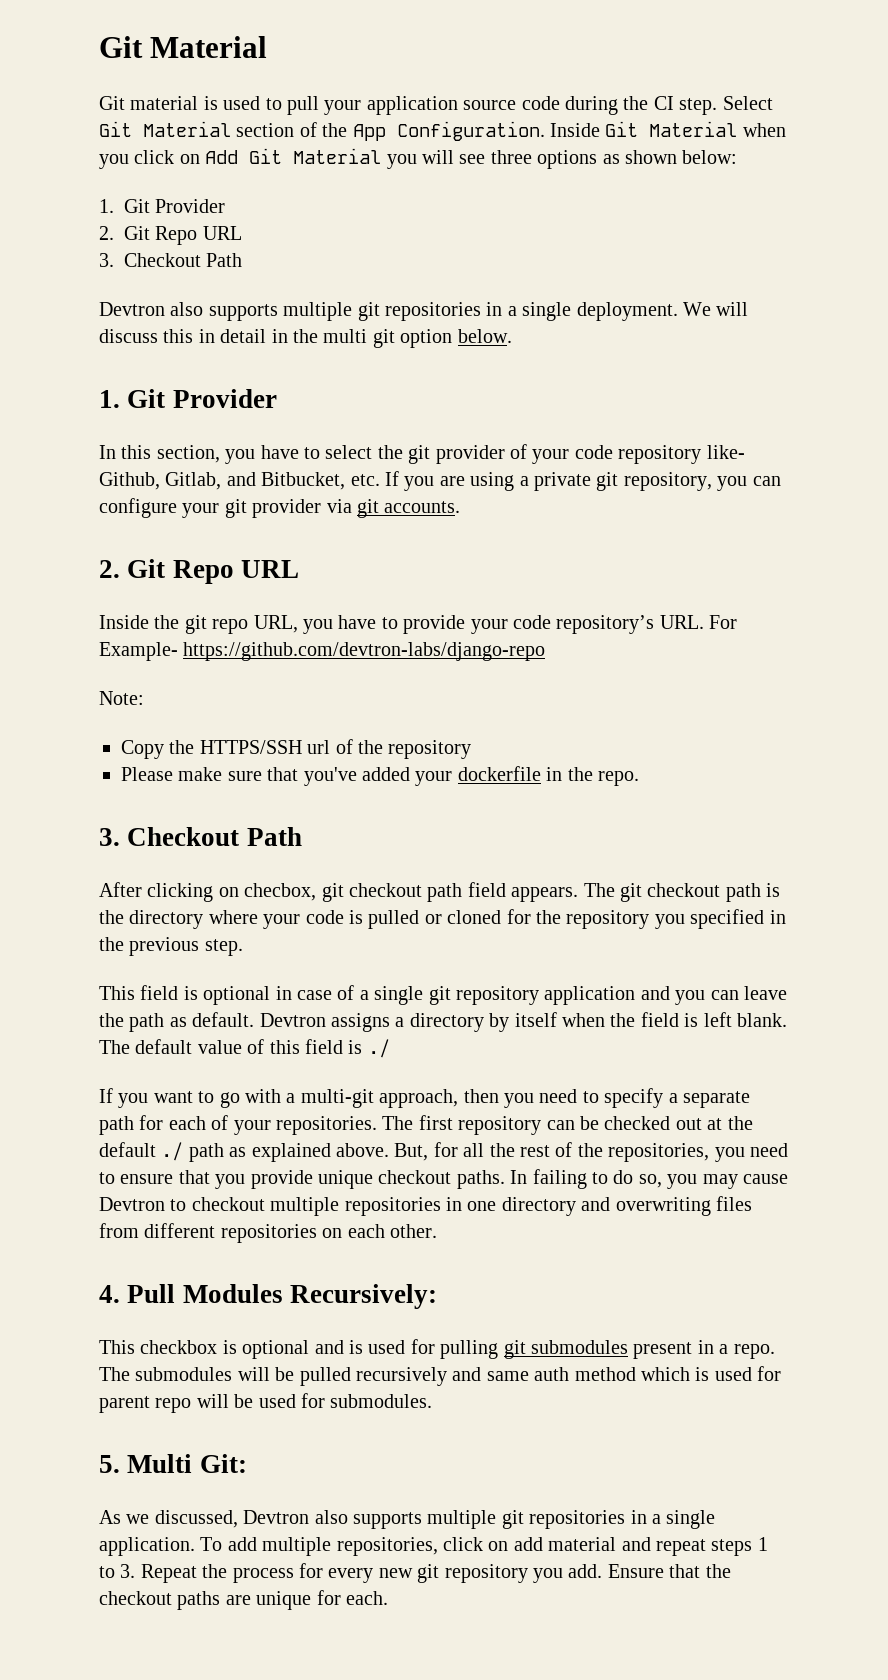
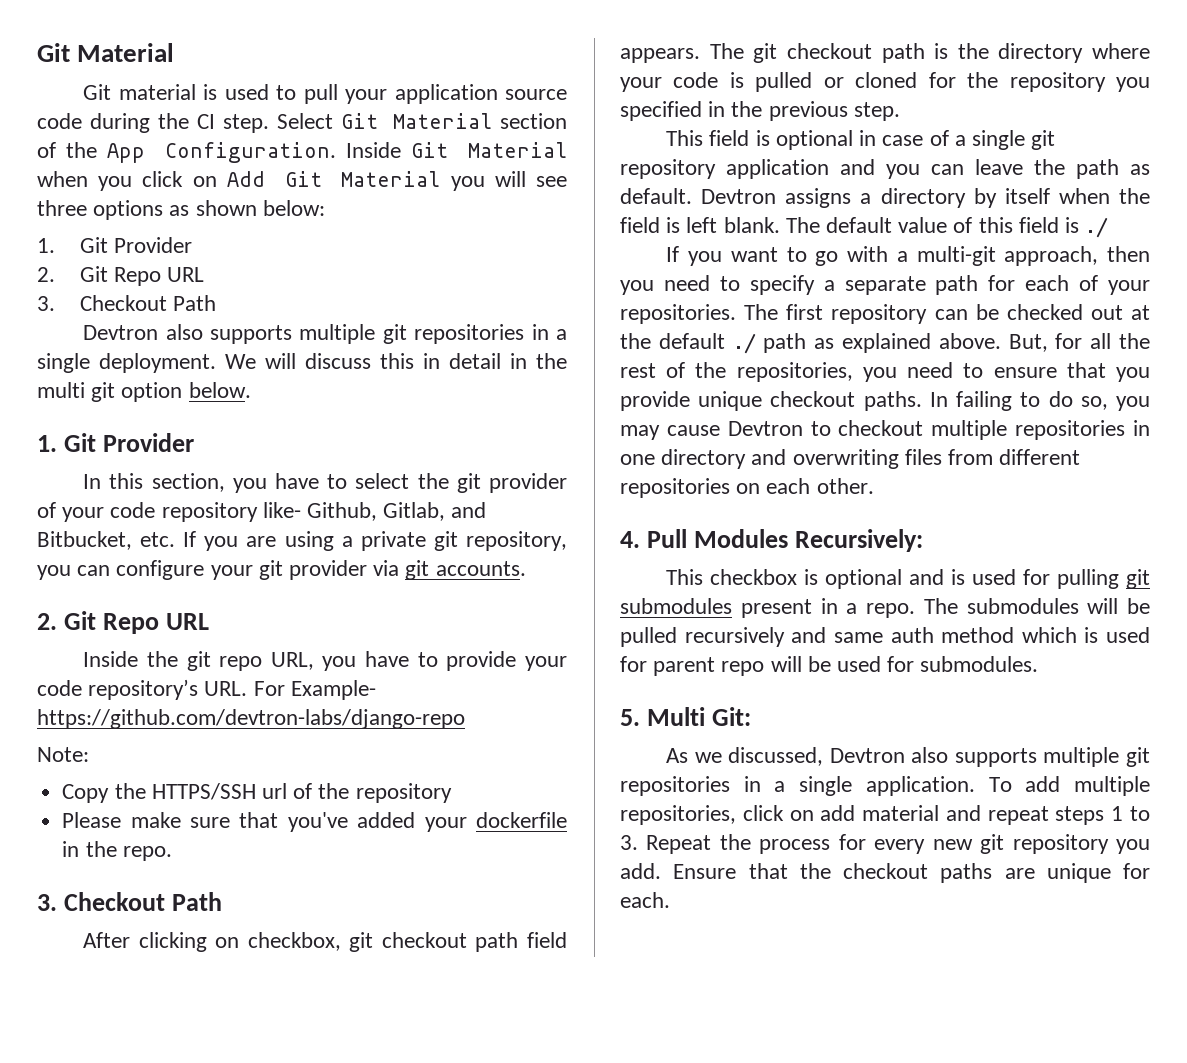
- After clicking on checbox, git checkout path field appears.
+ After clicking on checkbox, git checkout path field appears.

